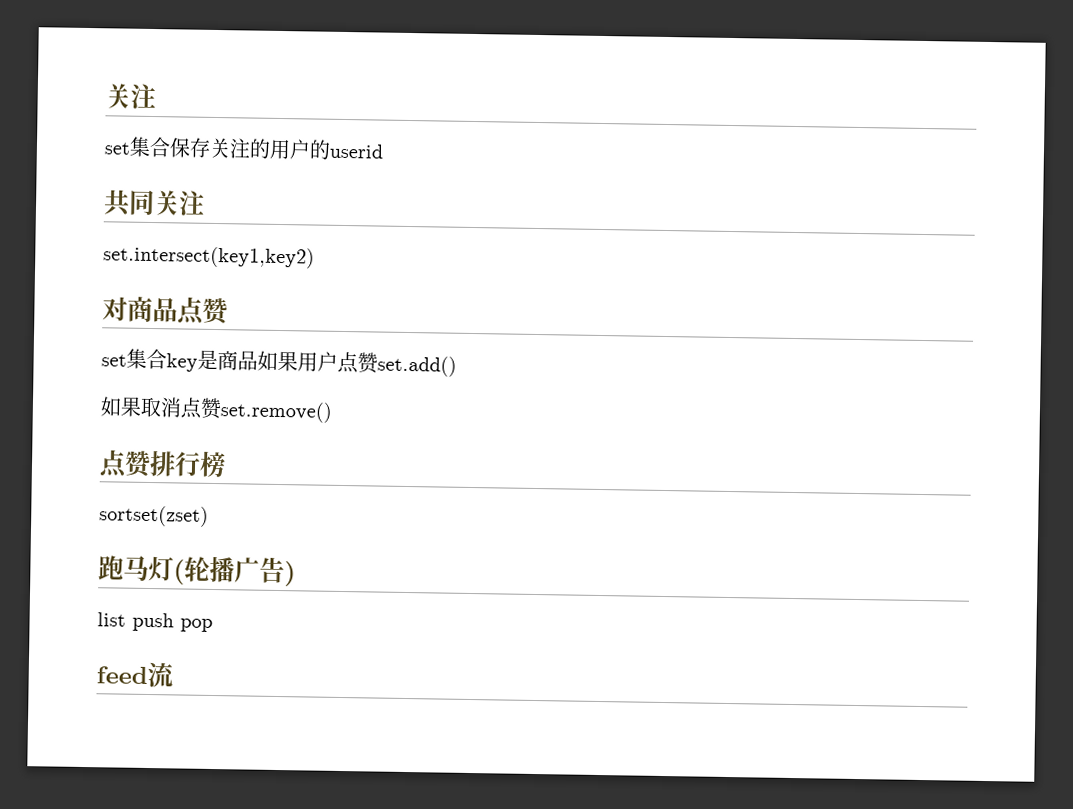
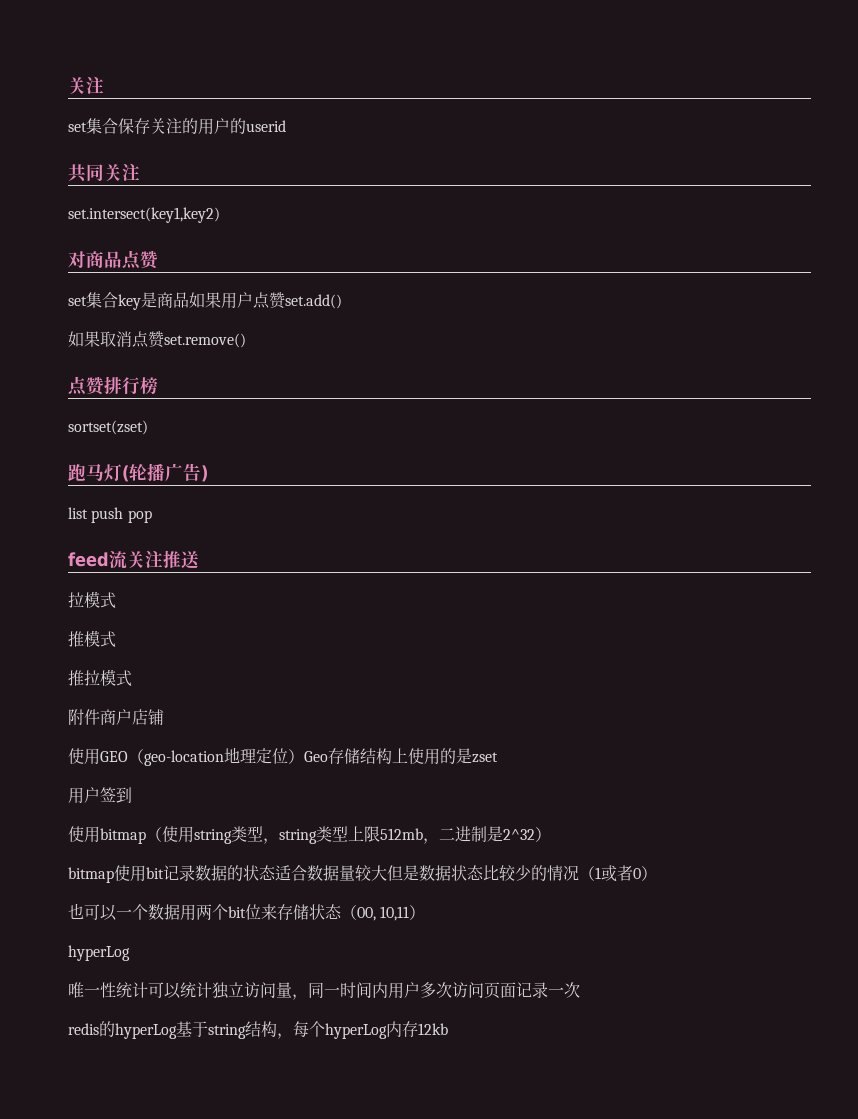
- feed流
+ feed流关注推送
+ 拉模式
+ 推模式
+ 推拉模式
+ 附件商户店铺
+ 使用GEO（geo-location地理定位）Geo存储结构上使用的是zset
+ 用户签到
+ 使用bitmap（使用string类型，string类型上限512mb，二进制是2^32）
+ bitmap使用bit记录数据的状态适合数据量较大但是数据状态比较少的情况（1或者0）
+ 也可以一个数据用两个bit位来存储状态（00, 10,11）
+ hyperLog
+ 唯一性统计可以统计独立访问量，同一时间内用户多次访问页面记录一次
+ redis的hyperLog基于string结构，每个hyperLog内存12kb

